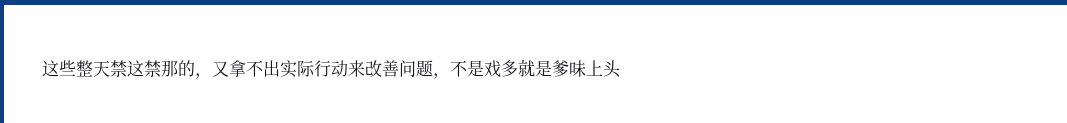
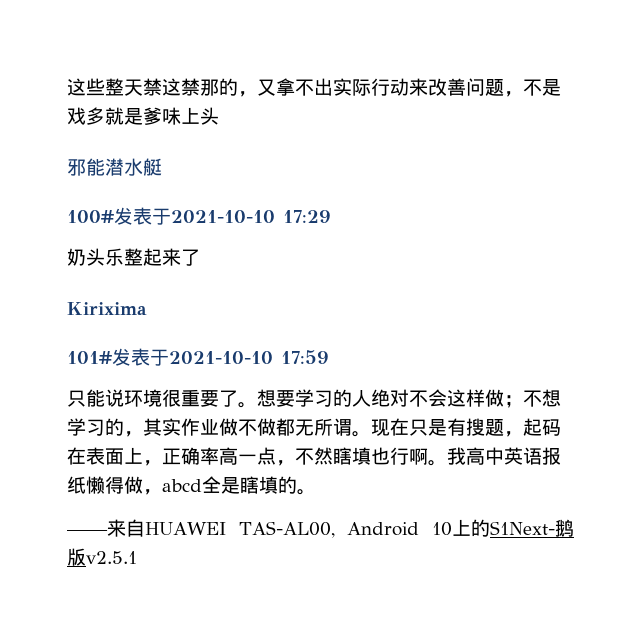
+ 邪能潜水艇
+ 100#发表于2021-10-10 17:29
+ 奶头乐整起来了
+ Kirixima
+ 101#发表于2021-10-10 17:59
+ 只能说环境很重要了。想要学习的人绝对不会这样做；不想学习的，其实作业做不做都无所谓。现在只是有搜题，起码在表面上，正确率高一点，不然瞎填也行啊。我高中英语报纸懒得做，abcd全是瞎填的。
+ ——来自HUAWEI TAS-AL00, Android 10上的S1Next-鹅版v2.5.1

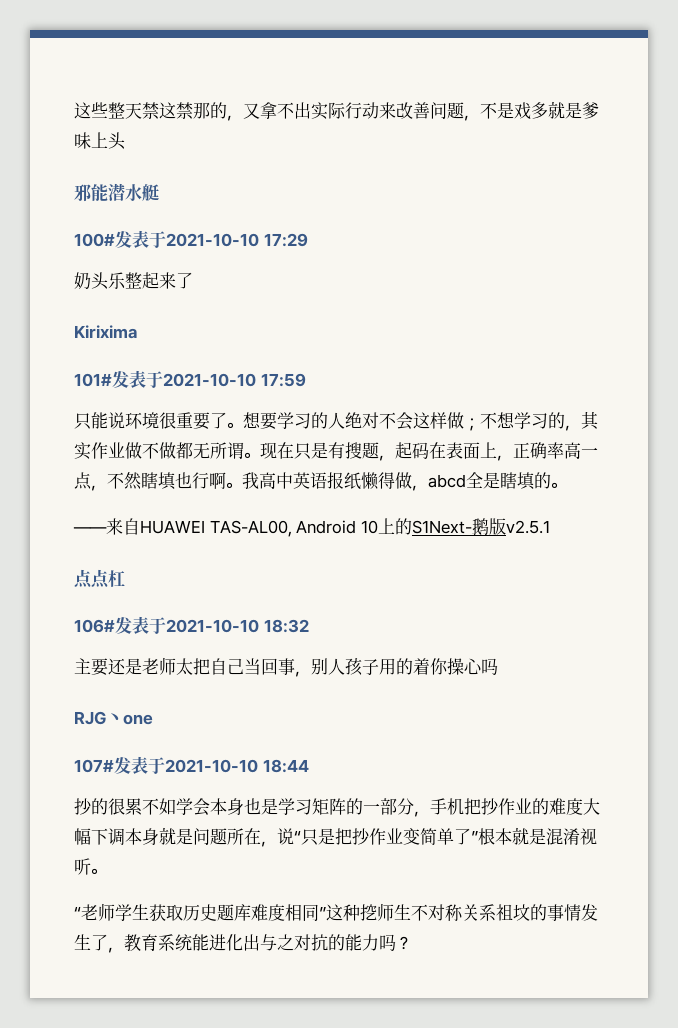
+ 点点杠
+ 106#发表于2021-10-10 18:32
+ 主要还是老师太把自己当回事，别人孩子用的着你操心吗
+ RJG丶one
+ 107#发表于2021-10-10 18:44
+ 抄的很累不如学会本身也是学习矩阵的一部分，手机把抄作业的难度大幅下调本身就是问题所在，说“只是把抄作业变简单了”根本就是混淆视听。
+ “老师学生获取历史题库难度相同”这种挖师生不对称关系祖坟的事情发生了，教育系统能进化出与之对抗的能力吗？

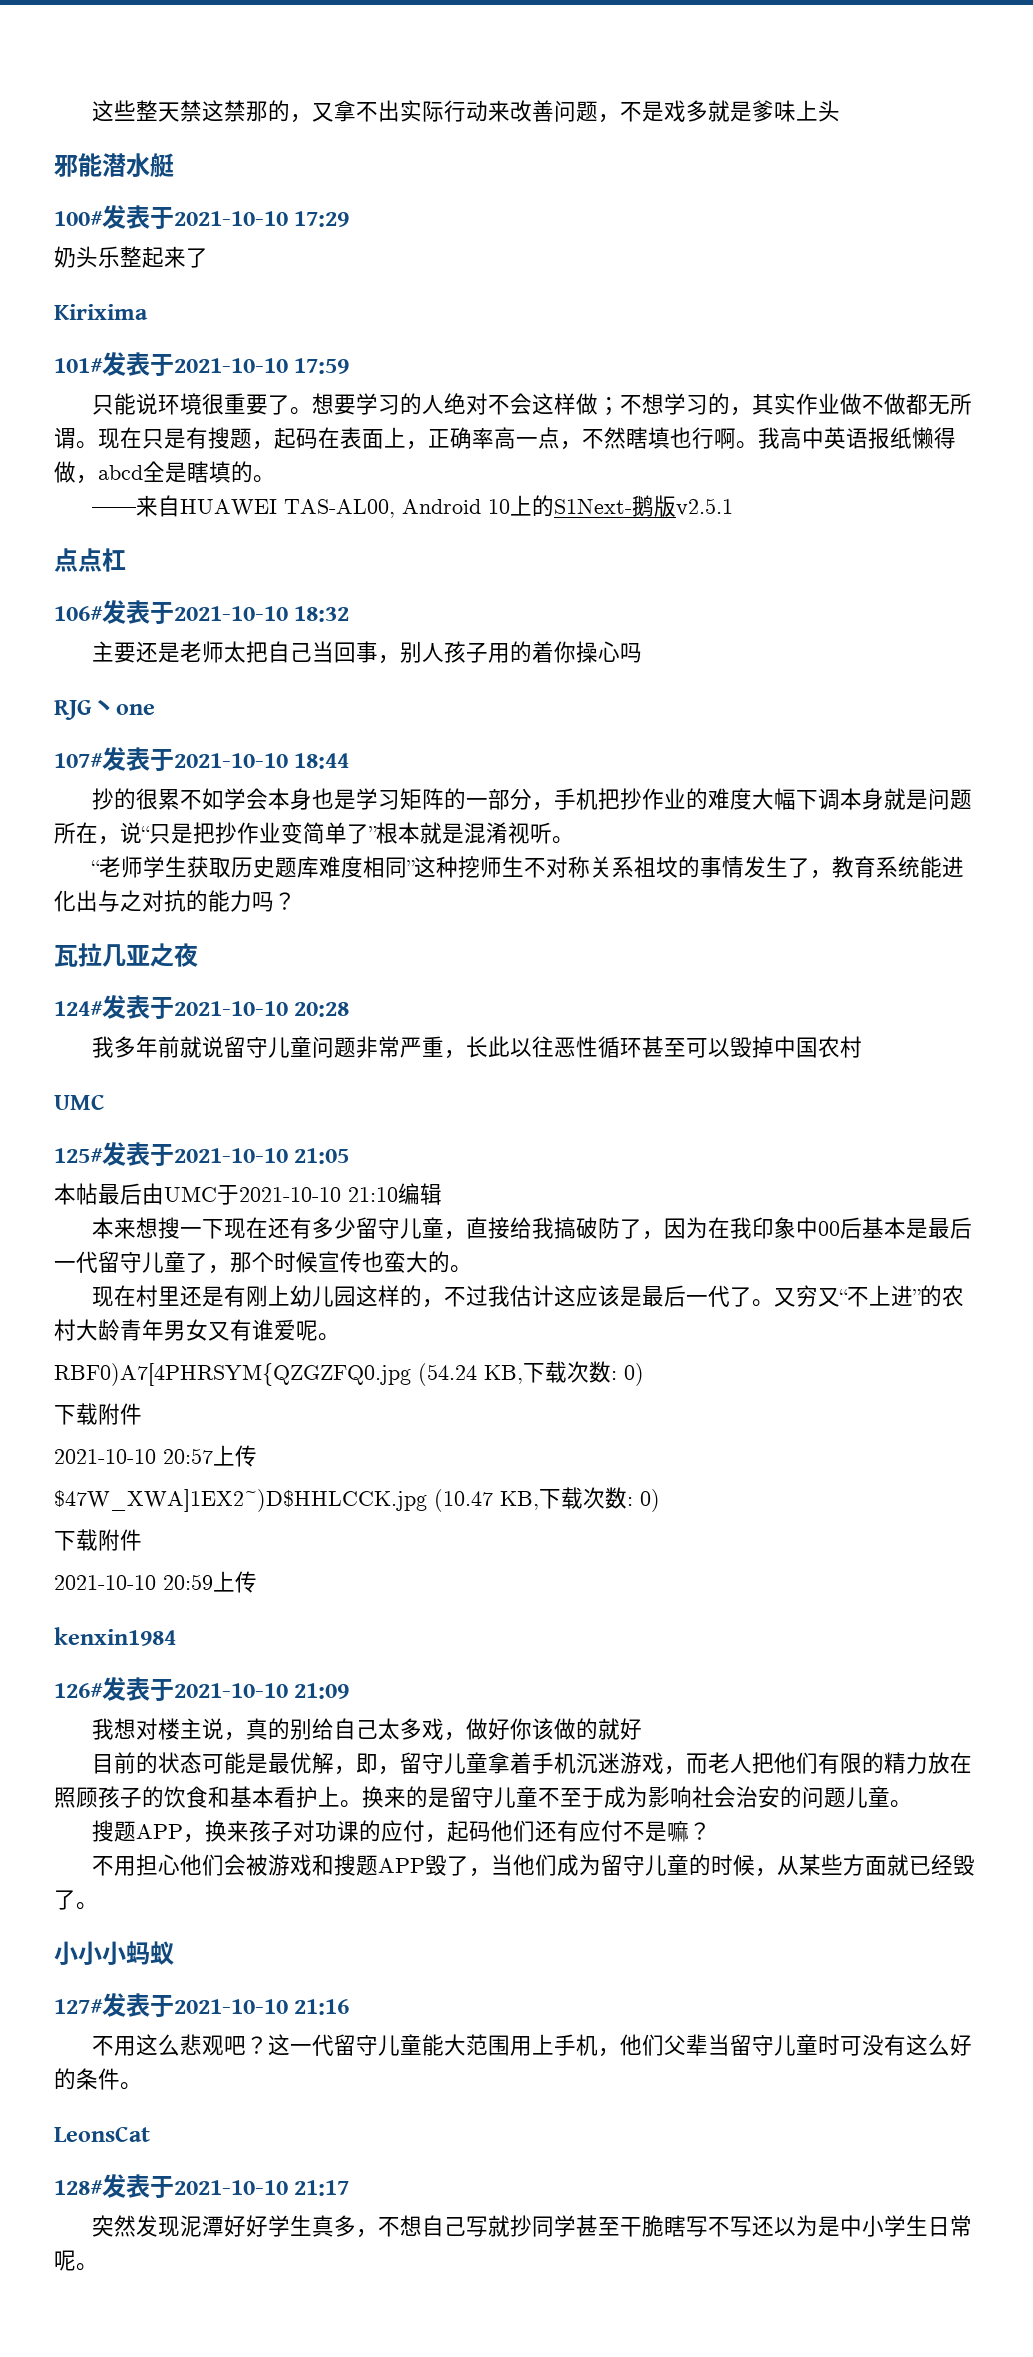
+ 瓦拉几亚之夜
+ 124#发表于2021-10-10 20:28
+ 我多年前就说留守儿童问题非常严重，长此以往恶性循环甚至可以毁掉中国农村
+ UMC
+ 125#发表于2021-10-10 21:05
+ 本帖最后由UMC于2021-10-10 21:10编辑
+ 本来想搜一下现在还有多少留守儿童，直接给我搞破防了，因为在我印象中00后基本是最后一代留守儿童了，那个时候宣传也蛮大的。
+ 现在村里还是有刚上幼儿园这样的，不过我估计这应该是最后一代了。又穷又“不上进”的农村大龄青年男女又有谁爱呢。
+ RBF0)A7[4PHRSYM{QZGZFQ0.jpg (54.24 KB,下载次数: 0)
+ 下载附件
+ 2021-10-10 20:57上传
+ $47W_XWA]1EX2~)D$HHLCCK.jpg (10.47 KB,下载次数: 0)
+ 下载附件
+ 2021-10-10 20:59上传
+ kenxin1984
+ 126#发表于2021-10-10 21:09
+ 我想对楼主说，真的别给自己太多戏，做好你该做的就好
+ 目前的状态可能是最优解，即，留守儿童拿着手机沉迷游戏，而老人把他们有限的精力放在照顾孩子的饮食和基本看护上。换来的是留守儿童不至于成为影响社会治安的问题儿童。
+ 搜题APP，换来孩子对功课的应付，起码他们还有应付不是嘛？
+ 不用担心他们会被游戏和搜题APP毁了，当他们成为留守儿童的时候，从某些方面就已经毁了。
+ 小小小蚂蚁
+ 127#发表于2021-10-10 21:16
+ 不用这么悲观吧？这一代留守儿童能大范围用上手机，他们父辈当留守儿童时可没有这么好的条件。
+ LeonsCat
+ 128#发表于2021-10-10 21:17
+ 突然发现泥潭好好学生真多，不想自己写就抄同学甚至干脆瞎写不写还以为是中小学生日常呢。

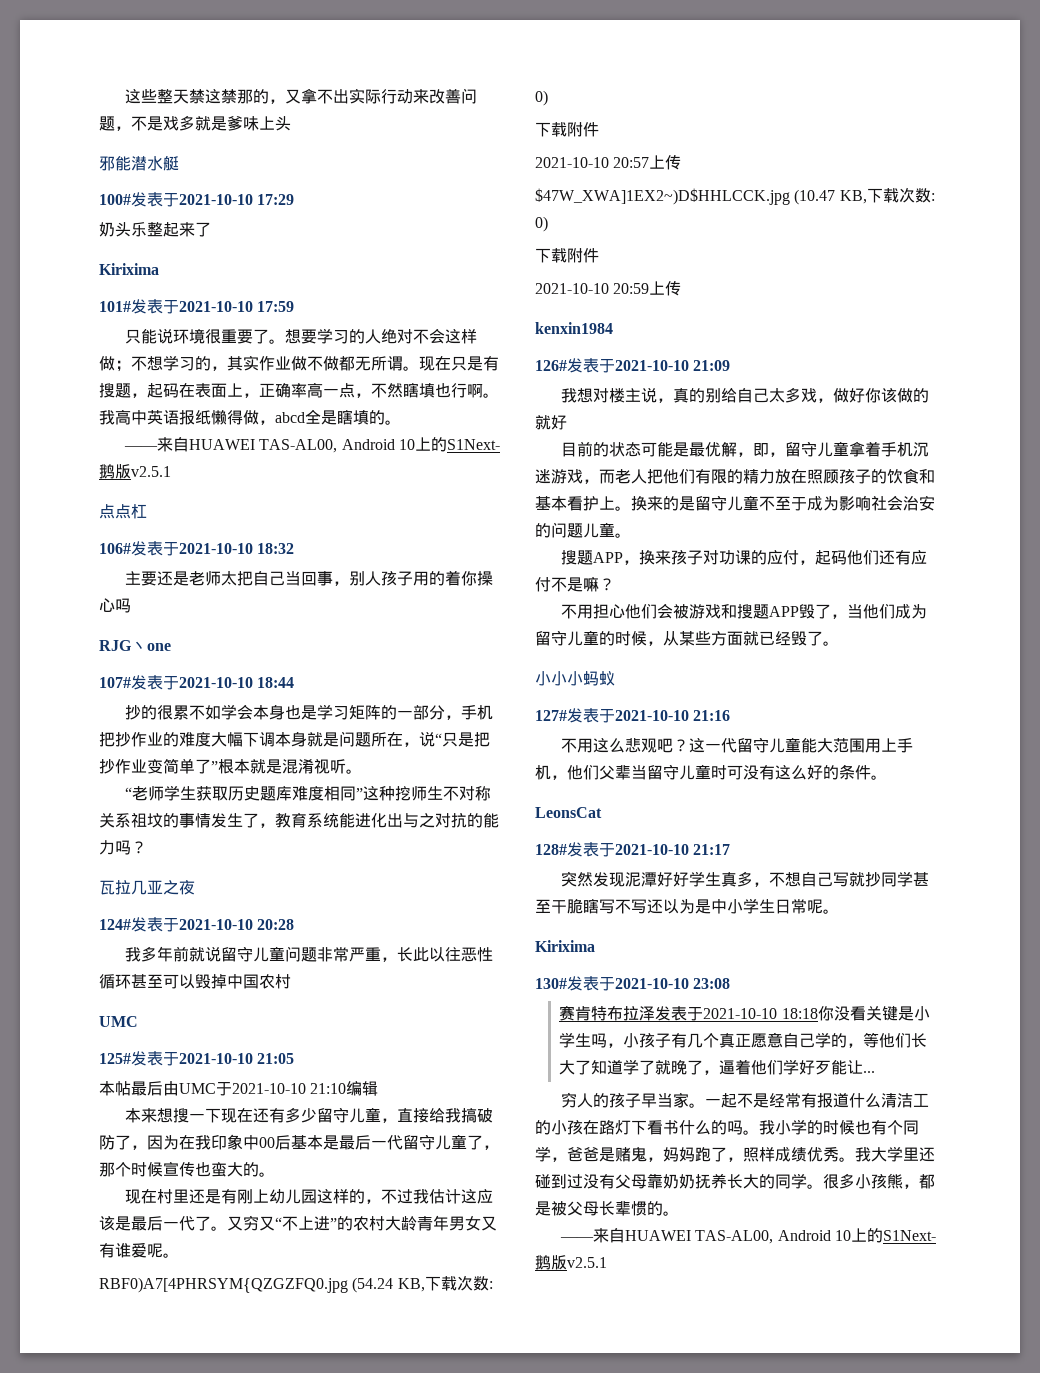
  突然发现泥潭好好学生真多，不想自己写就抄同学甚至干脆瞎写不写还以为是中小学生日常呢。
+ Kirixima
+ 130#发表于2021-10-10 23:08
+ 赛肯特布拉泽发表于2021-10-10 18:18你没看关键是小学生吗，小孩子有几个真正愿意自己学的，等他们长大了知道学了就晚了，逼着他们学好歹能让...
+ 穷人的孩子早当家。一起不是经常有报道什么清洁工的小孩在路灯下看书什么的吗。我小学的时候也有个同学，爸爸是赌鬼，妈妈跑了，照样成绩优秀。我大学里还碰到过没有父母靠奶奶抚养长大的同学。很多小孩熊，都是被父母长辈惯的。
+ ——来自HUAWEI TAS-AL00, Android 10上的S1Next-鹅版v2.5.1

